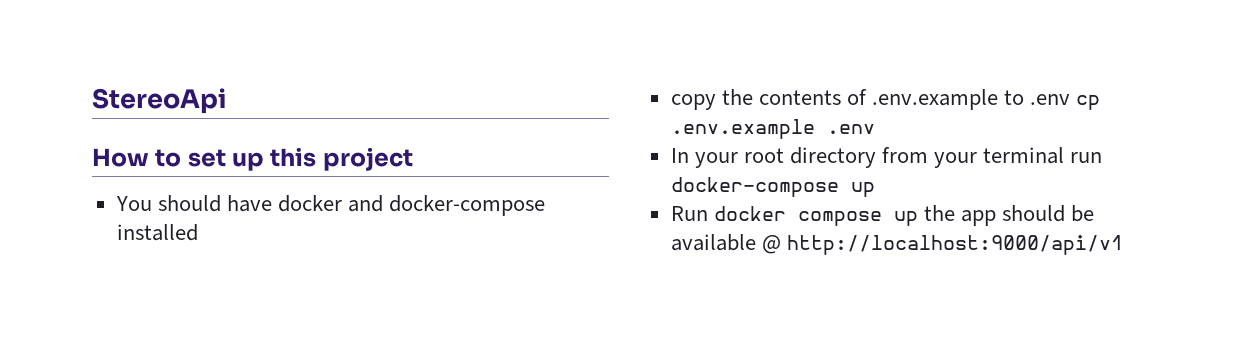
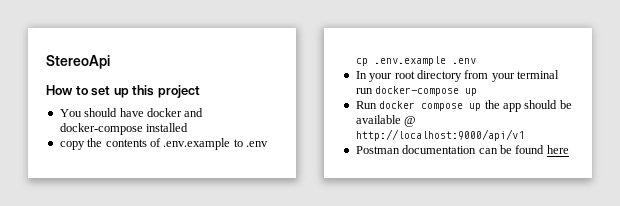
+ Postman documentation can be found here

